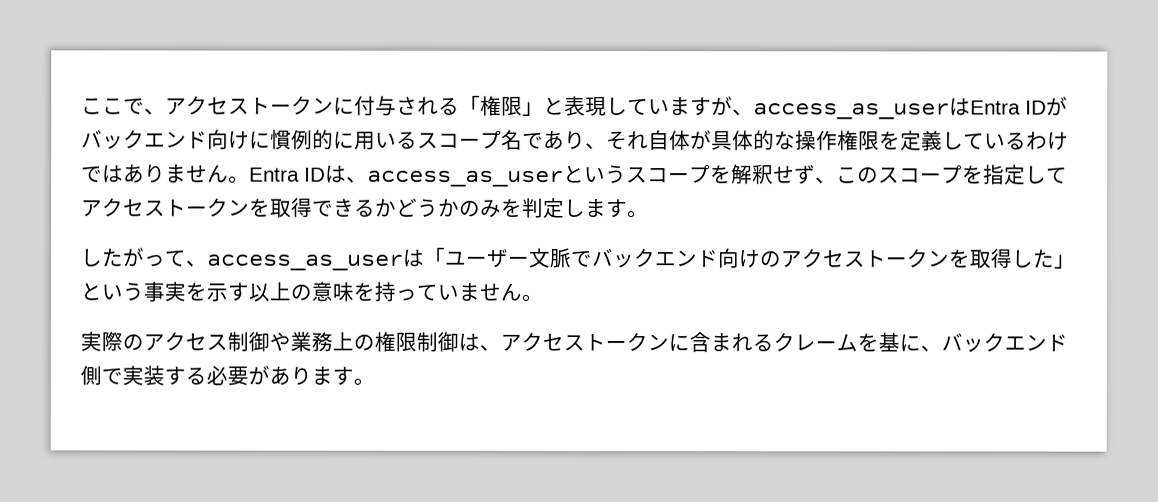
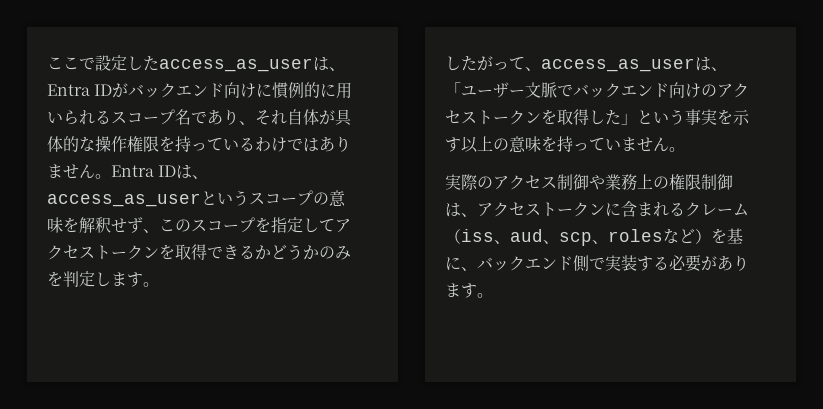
- ここで、アクセストークンに付与される「権限」と表現していますが、access_as_userはEntra IDがバックエンド向けに慣例的に用いるスコープ名であり、それ自体が具体的な操作権限を定義しているわけではありません。
+ ここで設定したaccess_as_userは、Entra IDがバックエンド向けに慣例的に用いられるスコープ名であり、それ自体が具体的な操作権限を持っているわけではありません。
- Entra IDは、access_as_userというスコープを解釈せず、このスコープを指定してアクセストークンを取得できるかどうかのみを判定します。
+ Entra IDは、access_as_userというスコープの意味を解釈せず、このスコープを指定してアクセストークンを取得できるかどうかのみを判定します。
- したがって、access_as_userは「ユーザー文脈でバックエンド向けのアクセストークンを取得した」という事実を示す以上の意味を持っていません。
+ したがって、access_as_userは、「ユーザー文脈でバックエンド向けのアクセストークンを取得した」という事実を示す以上の意味を持っていません。
- 実際のアクセス制御や業務上の権限制御は、アクセストークンに含まれるクレームを基に、バックエンド側で実装する必要があります。
+ 実際のアクセス制御や業務上の権限制御は、アクセストークンに含まれるクレーム（iss、aud、scp、rolesなど）を基に、バックエンド側で実装する必要があります。

